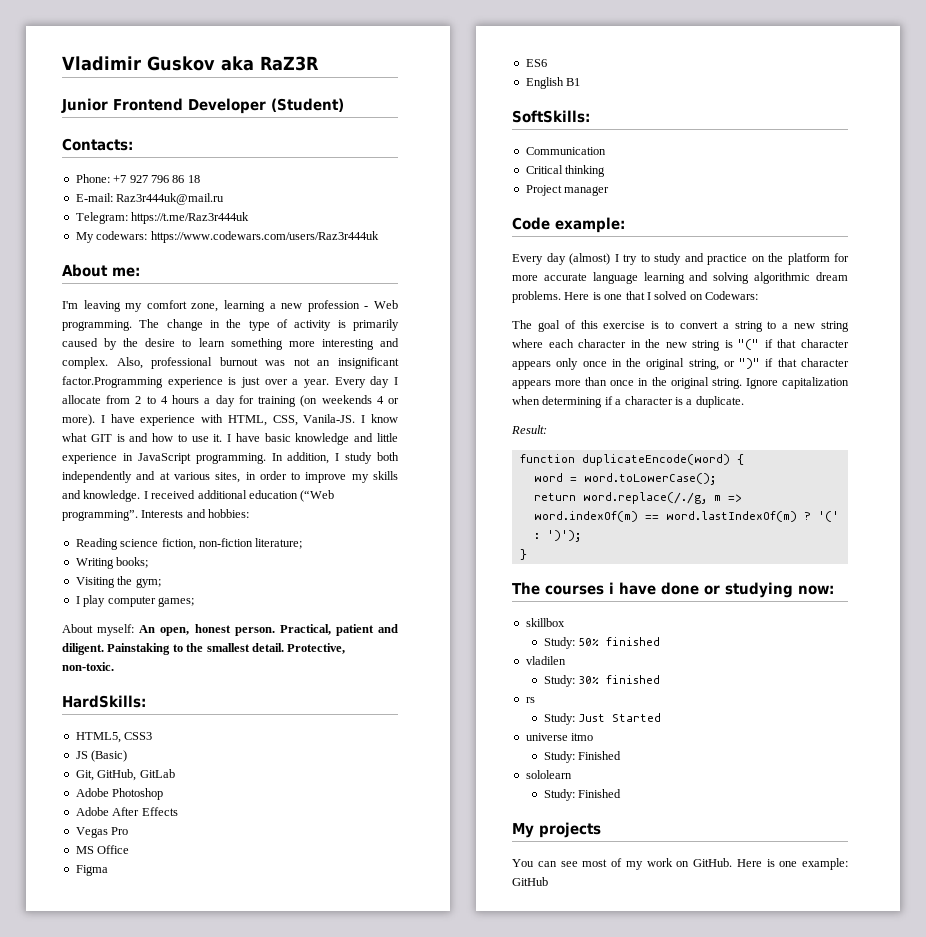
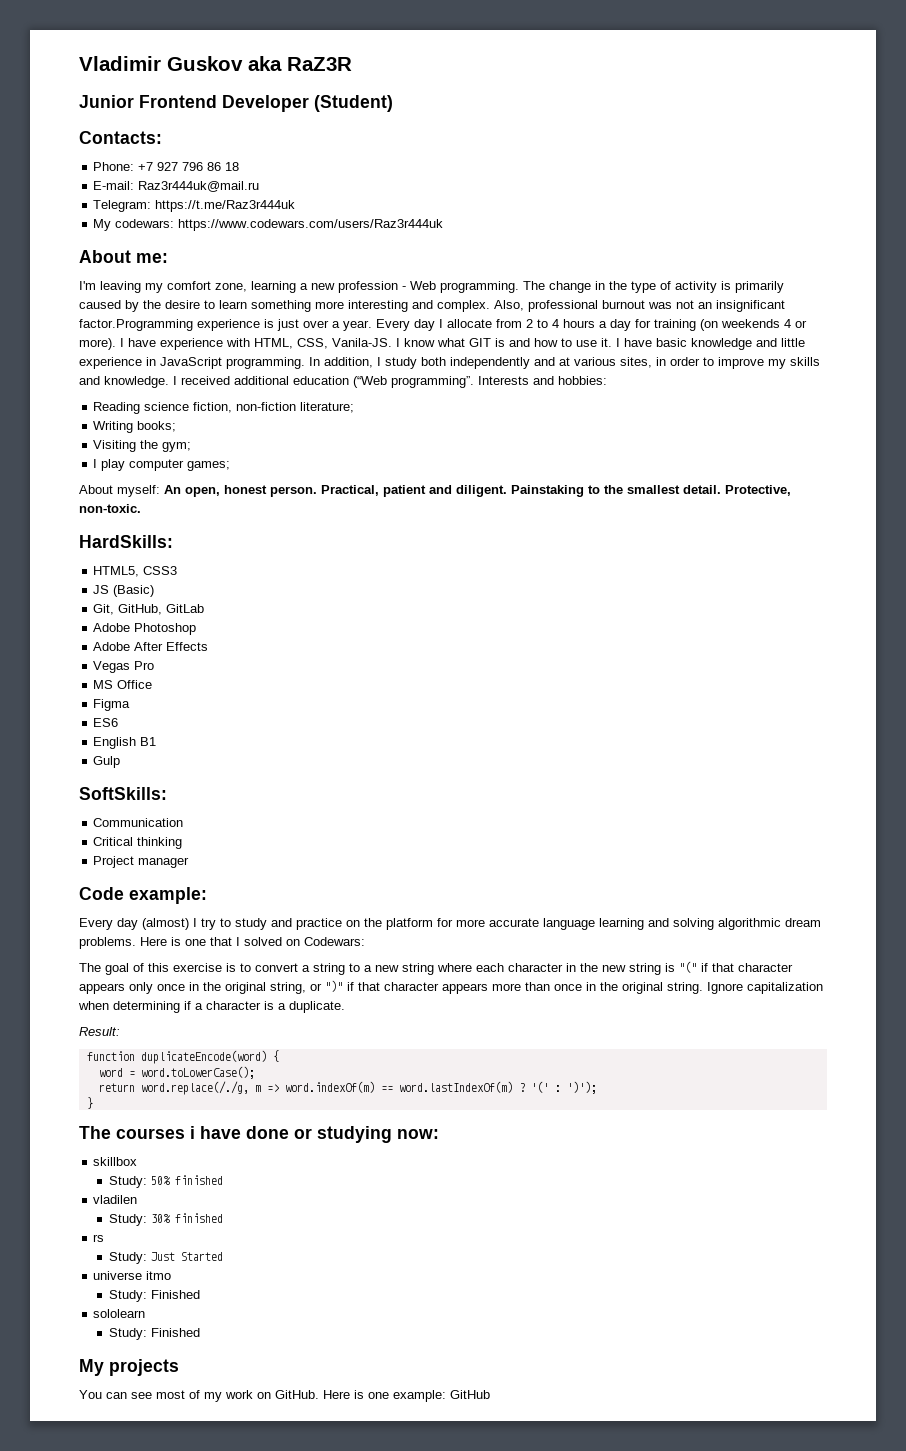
+ Gulp

